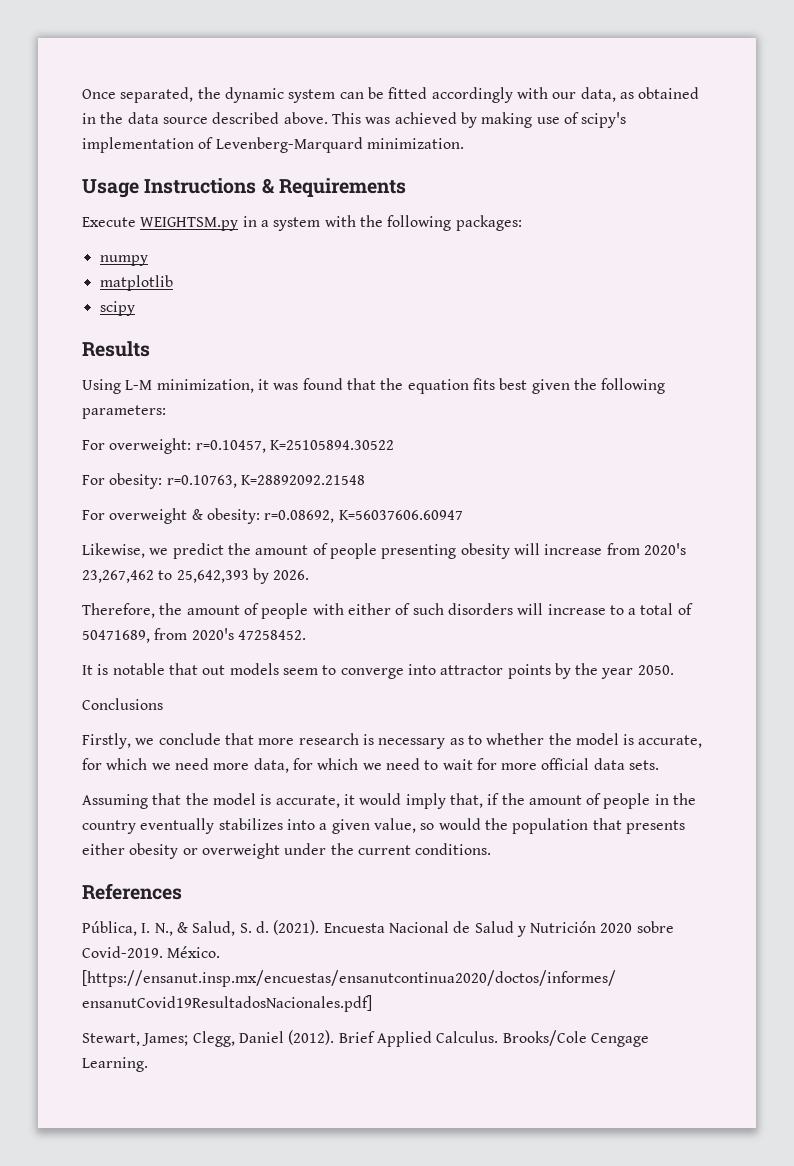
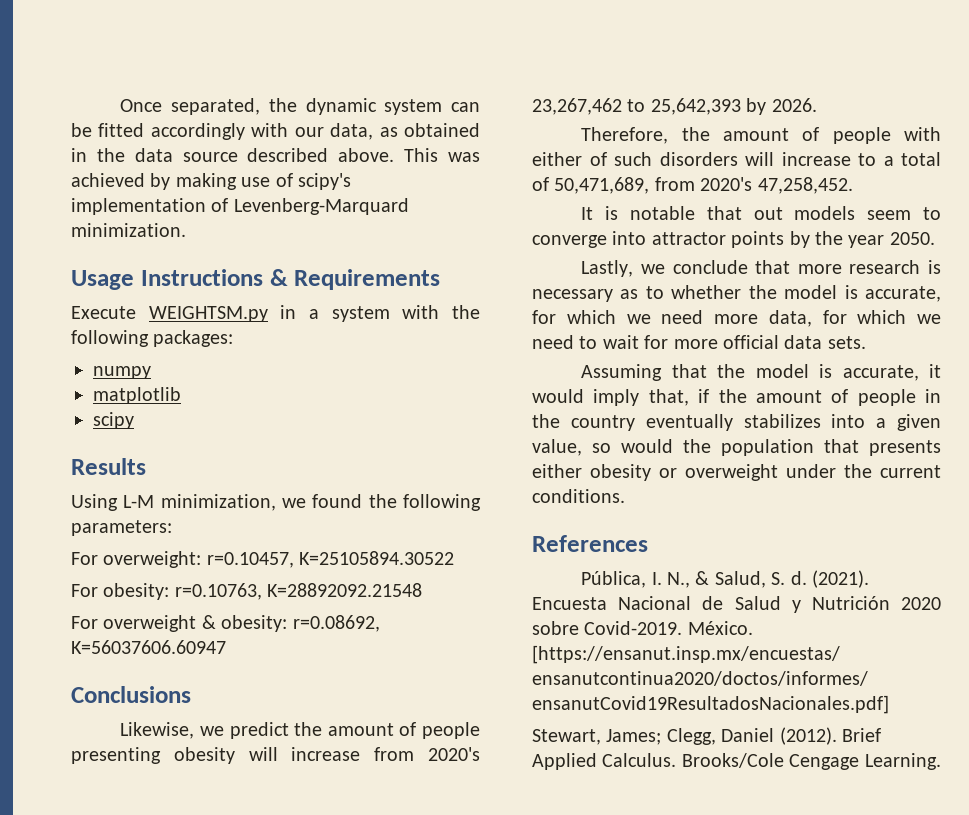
- Using L-M minimization, it was found that the equation fits best given the following parameters:
+ Using L-M minimization, we found the following parameters:
+ Conclusions
- Therefore, the amount of people with either of such disorders will increase to a total of 50471689, from 2020's 47258452.
+ Therefore, the amount of people with either of such disorders will increase to a total of 50,471,689, from 2020's 47,258,452.
- Conclusions
- Firstly, we conclude that more research is necessary as to whether the model is accurate, for which we need more data, for which we need to wait for more official data sets.
+ Lastly, we conclude that more research is necessary as to whether the model is accurate, for which we need more data, for which we need to wait for more official data sets.

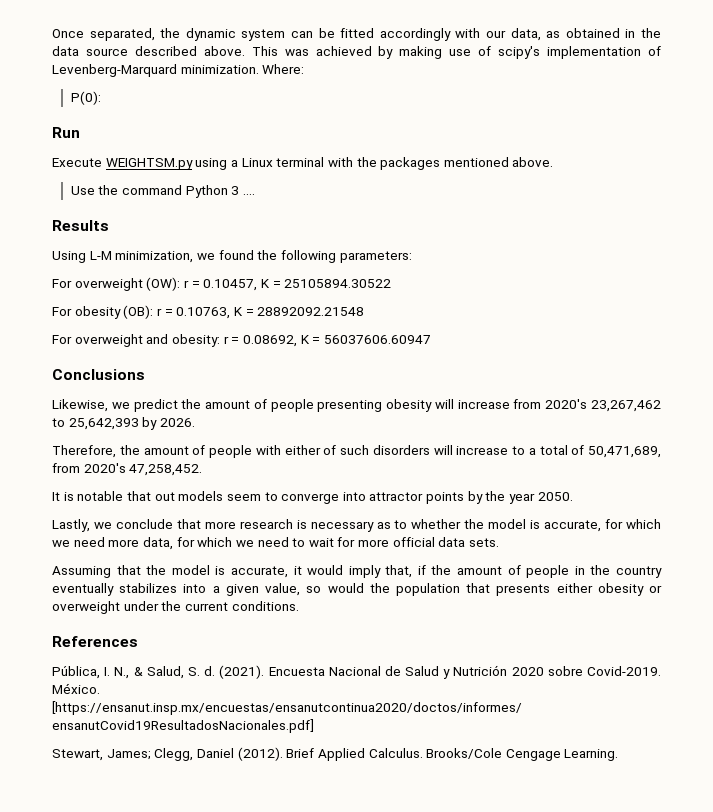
- This was achieved by making use of scipy's implementation of Levenberg-Marquard minimization.
- Usage Instructions & Requirements
- Execute WEIGHTSM.py in a system with the following packages:
- numpy
- matplotlib
- scipy
+ This was achieved by making use of scipy's implementation of Levenberg-Marquard minimization. Where:
+ P(0):
+ Run
+ Execute WEIGHTSM.py using a Linux terminal with the packages mentioned above.
+ Use the command Python 3 ....
- For overweight: r=0.10457, K=25105894.30522
- For obesity: r=0.10763, K=28892092.21548
- For overweight & obesity: r=0.08692, K=56037606.60947
+ For overweight (OW): r = 0.10457, K = 25105894.30522
+ For obesity (OB): r = 0.10763, K = 28892092.21548
+ For overweight and obesity: r = 0.08692, K = 56037606.60947

